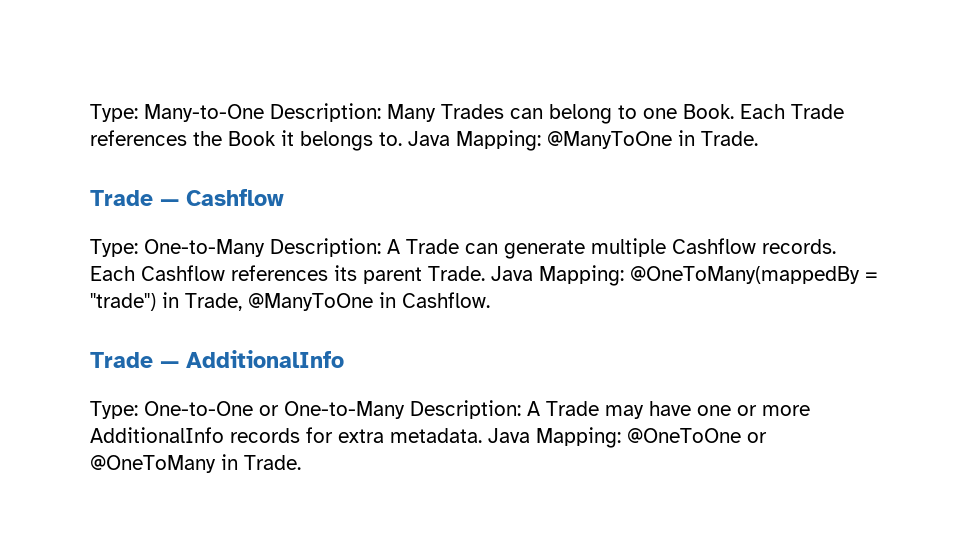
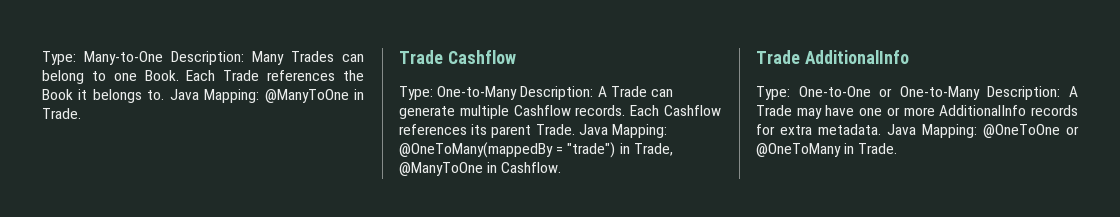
- Trade — Cashflow
+ Trade Cashflow
- Trade — AdditionalInfo
+ Trade AdditionalInfo

